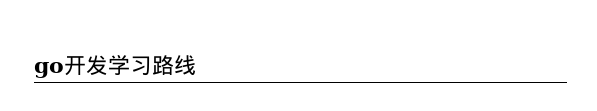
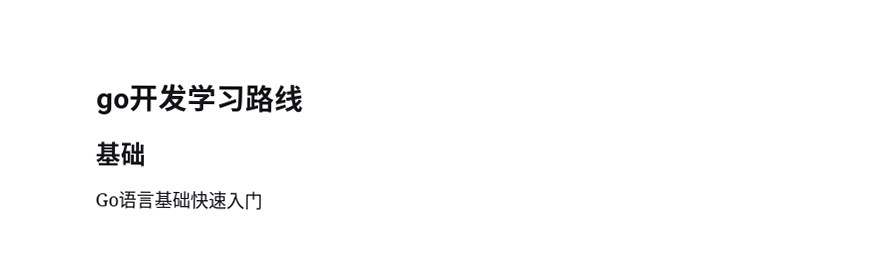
  go开发学习路线
+ 基础
+ Go语言基础快速入门

